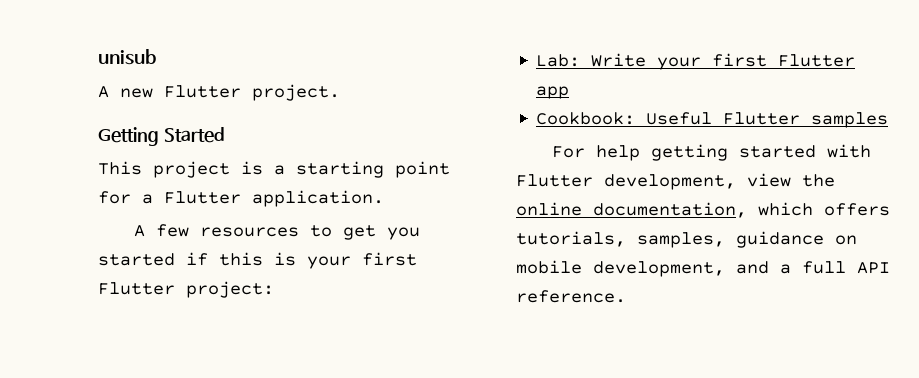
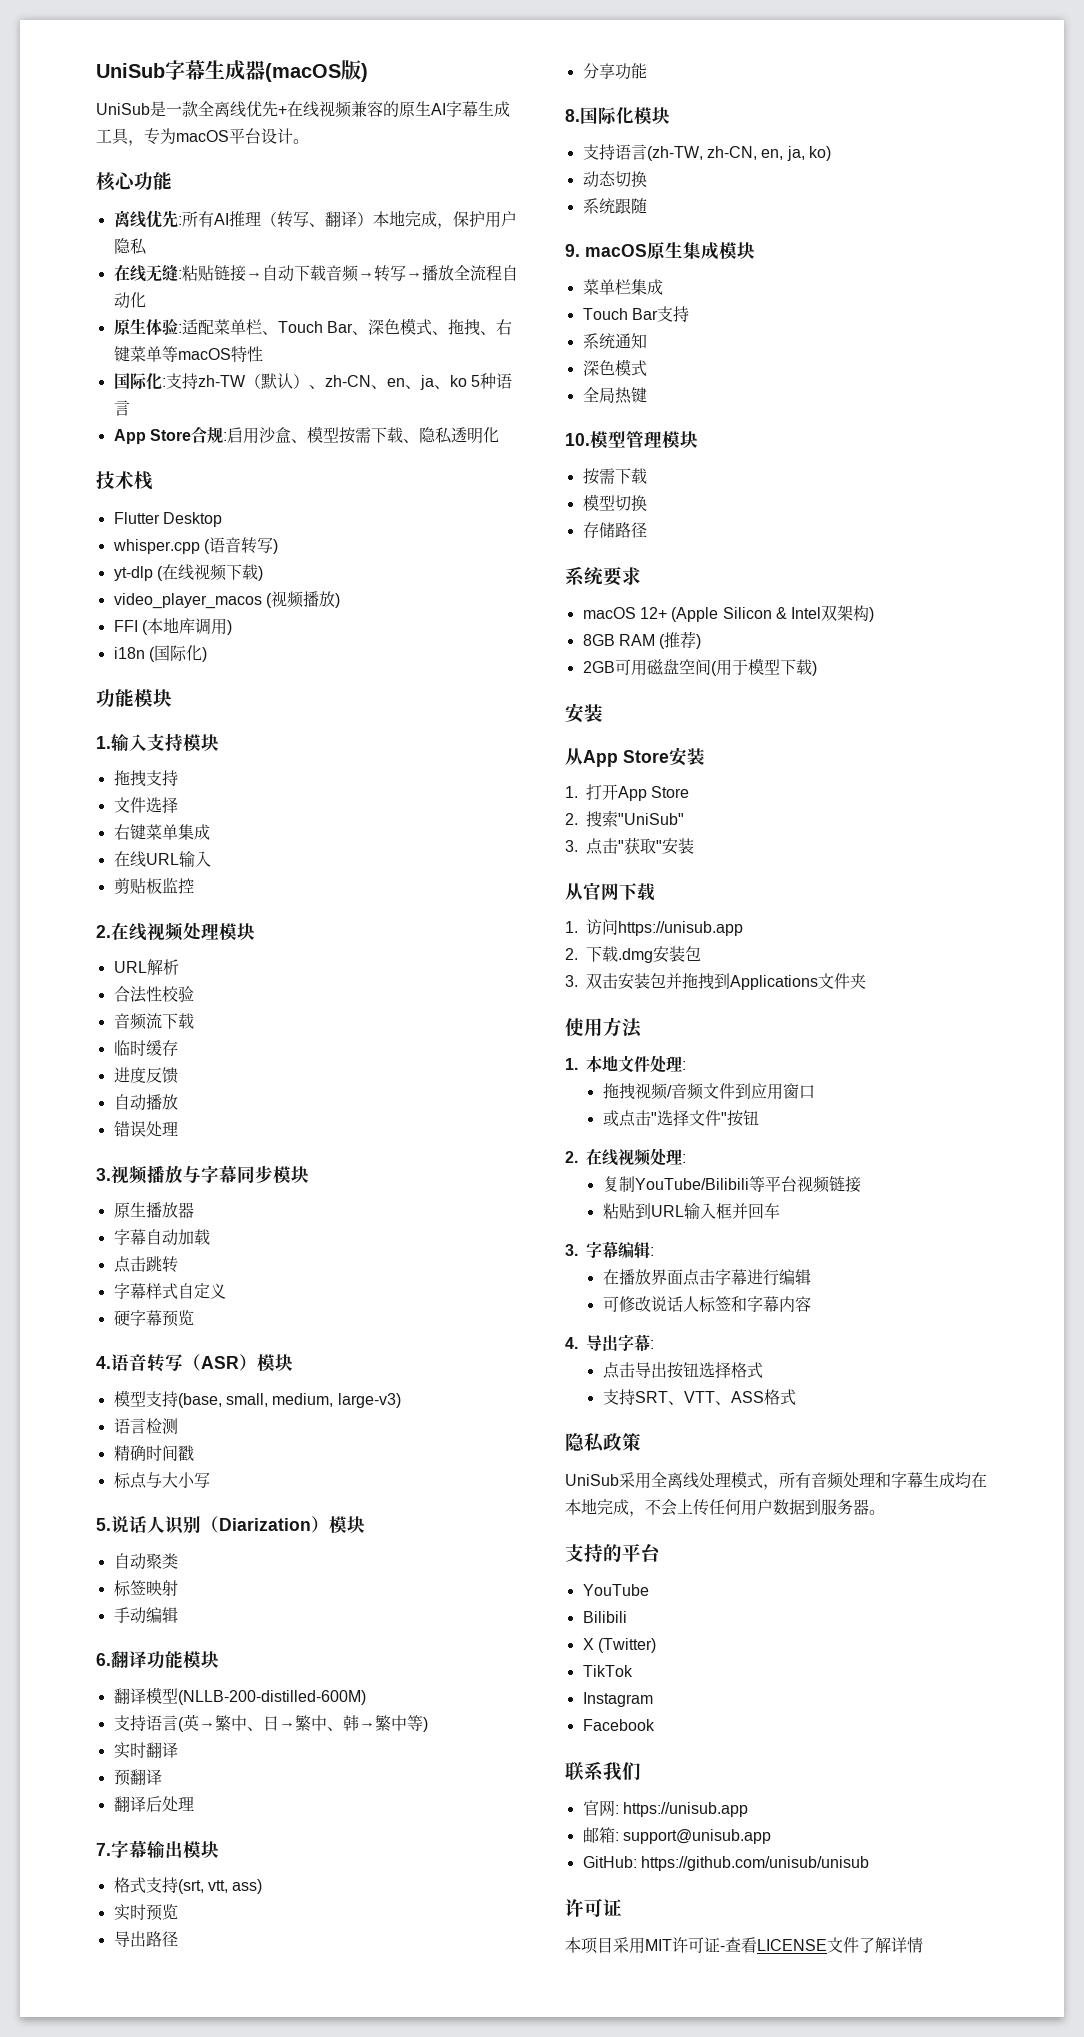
- unisub
- A new Flutter project.
- Getting Started
- This project is a starting point for a Flutter application.
- A few resources to get you started if this is your first Flutter project:
- Lab: Write your first Flutter app
- Cookbook: Useful Flutter samples
- For help getting started with Flutter development, view the online documentation, which offers tutorials, samples, guidance on mobile development, and a full API reference.
+ UniSub字幕生成器(macOS版)
+ UniSub是一款全离线优先+在线视频兼容的原生AI字幕生成工具，专为macOS平台设计。
+ 核心功能
+ 离线优先:所有AI推理（转写、翻译）本地完成，保护用户隐私
+ 在线无缝:粘贴链接→自动下载音频→转写→播放全流程自动化
+ 原生体验:适配菜单栏、Touch Bar、深色模式、拖拽、右键菜单等macOS特性
+ 国际化:支持zh-TW（默认）、zh-CN、en、ja、ko 5种语言
+ App Store合规:启用沙盒、模型按需下载、隐私透明化
+ 技术栈
+ Flutter Desktop
+ whisper.cpp (语音转写)
+ yt-dlp (在线视频下载)
+ video_player_macos (视频播放)
+ FFI (本地库调用)
+ i18n (国际化)
+ 功能模块
+ 1.输入支持模块
+ 拖拽支持
+ 文件选择
+ 右键菜单集成
+ 在线URL输入
+ 剪贴板监控
+ 2.在线视频处理模块
+ URL解析
+ 合法性校验
+ 音频流下载
+ 临时缓存
+ 进度反馈
+ 自动播放
+ 错误处理
+ 3.视频播放与字幕同步模块
+ 原生播放器
+ 字幕自动加载
+ 点击跳转
+ 字幕样式自定义
+ 硬字幕预览
+ 4.语音转写（ASR）模块
+ 模型支持(base, small, medium, large-v3)
+ 语言检测
+ 精确时间戳
+ 标点与大小写
+ 5.说话人识别（Diarization）模块
+ 自动聚类
+ 标签映射
+ 手动编辑
+ 6.翻译功能模块
+ 翻译模型(NLLB-200-distilled-600M)
+ 支持语言(英→繁中、日→繁中、韩→繁中等)
+ 实时翻译
+ 预翻译
+ 翻译后处理
+ 7.字幕输出模块
+ 格式支持(srt, vtt, ass)
+ 实时预览
+ 导出路径
+ 分享功能
+ 8.国际化模块
+ 支持语言(zh-TW, zh-CN, en, ja, ko)
+ 动态切换
+ 系统跟随
+ 9. macOS原生集成模块
+ 菜单栏集成
+ Touch Bar支持
+ 系统通知
+ 深色模式
+ 全局热键
+ 10.模型管理模块
+ 按需下载
+ 模型切换
+ 存储路径
+ 系统要求
+ macOS 12+ (Apple Silicon & Intel双架构)
+ 8GB RAM (推荐)
+ 2GB可用磁盘空间(用于模型下载)
+ 安装
+ 从App Store安装
+ 1.打开App Store
+ 2.搜索"UniSub"
+ 3.点击"获取"安装
+ 从官网下载
+ 1.访问https://unisub.app
+ 2.下载.dmg安装包
+ 3.双击安装包并拖拽到Applications文件夹
+ 使用方法
+ 1.本地文件处理:
+ 拖拽视频/音频文件到应用窗口
+ 或点击"选择文件"按钮
+ 2.在线视频处理:
+ 复制YouTube/Bilibili等平台视频链接
+ 粘贴到URL输入框并回车
+ 3.字幕编辑:
+ 在播放界面点击字幕进行编辑
+ 可修改说话人标签和字幕内容
+ 4.导出字幕:
+ 点击导出按钮选择格式
+ 支持SRT、VTT、ASS格式
+ 隐私政策
+ UniSub采用全离线处理模式，所有音频处理和字幕生成均在本地完成，不会上传任何用户数据到服务器。
+ 支持的平台
+ YouTube
+ Bilibili
+ X (Twitter)
+ TikTok
+ Instagram
+ Facebook
+ 联系我们
+ 官网: https://unisub.app
+ 邮箱: support@unisub.app
+ GitHub: https://github.com/unisub/unisub
+ 许可证
+ 本项目采用MIT许可证-查看LICENSE文件了解详情

